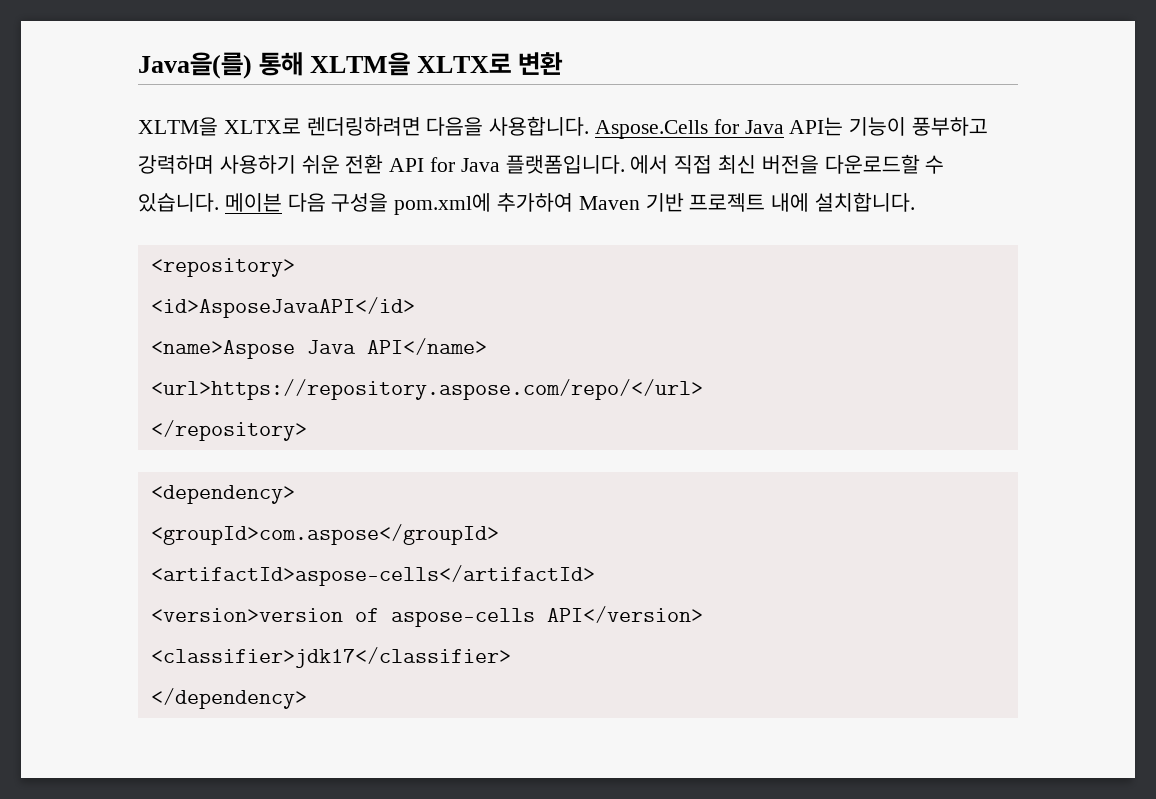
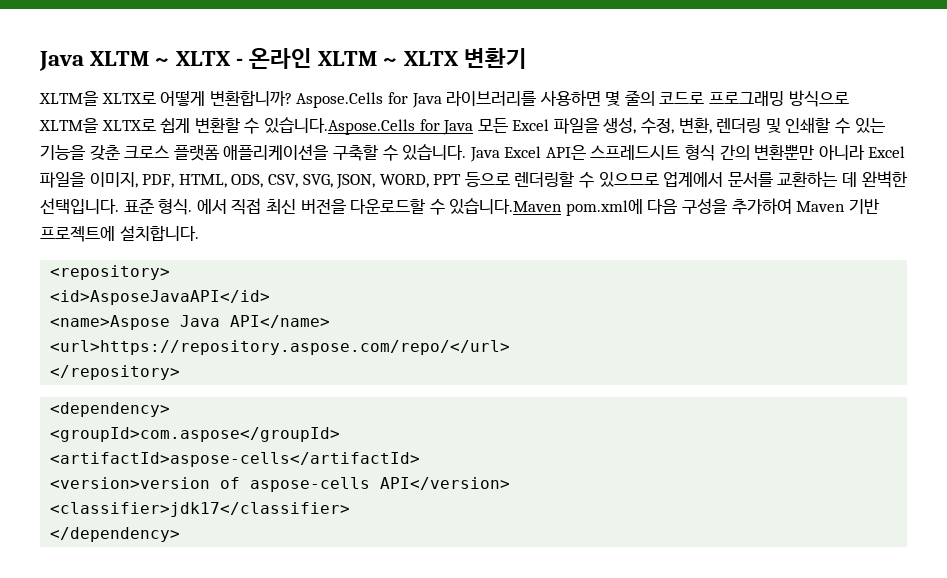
- Java을(를) 통해 XLTM을 XLTX로 변환
- XLTM을 XLTX로 렌더링하려면 다음을 사용합니다. Aspose.Cells for Java API는 기능이 풍부하고 강력하며 사용하기 쉬운 전환 API for Java 플랫폼입니다.
+ Java XLTM ~ XLTX - 온라인 XLTM ~ XLTX 변환기
+ XLTM을 XLTX로 어떻게 변환합니까? Aspose.Cells for Java 라이브러리를 사용하면 몇 줄의 코드로 프로그래밍 방식으로 XLTM을 XLTX로 쉽게 변환할 수 있습니다.Aspose.Cells for Java 모든 Excel 파일을 생성, 수정, 변환, 렌더링 및 인쇄할 수 있는 기능을 갖춘 크로스 플랫폼 애플리케이션을 구축할 수 있습니다. Java Excel API은 스프레드시트 형식 간의 변환뿐만 아니라 Excel 파일을 이미지, PDF, HTML, ODS, CSV, SVG, JSON, WORD, PPT 등으로 렌더링할 수 있으므로 업계에서 문서를 교환하는 데 완벽한 선택입니다. 표준 형식.
- 에서 직접 최신 버전을 다운로드할 수 있습니다. 메이븐 다음 구성을 pom.xml에 추가하여 Maven 기반 프로젝트 내에 설치합니다.
+ 에서 직접 최신 버전을 다운로드할 수 있습니다.Maven pom.xml에 다음 구성을 추가하여 Maven 기반 프로젝트에 설치합니다.

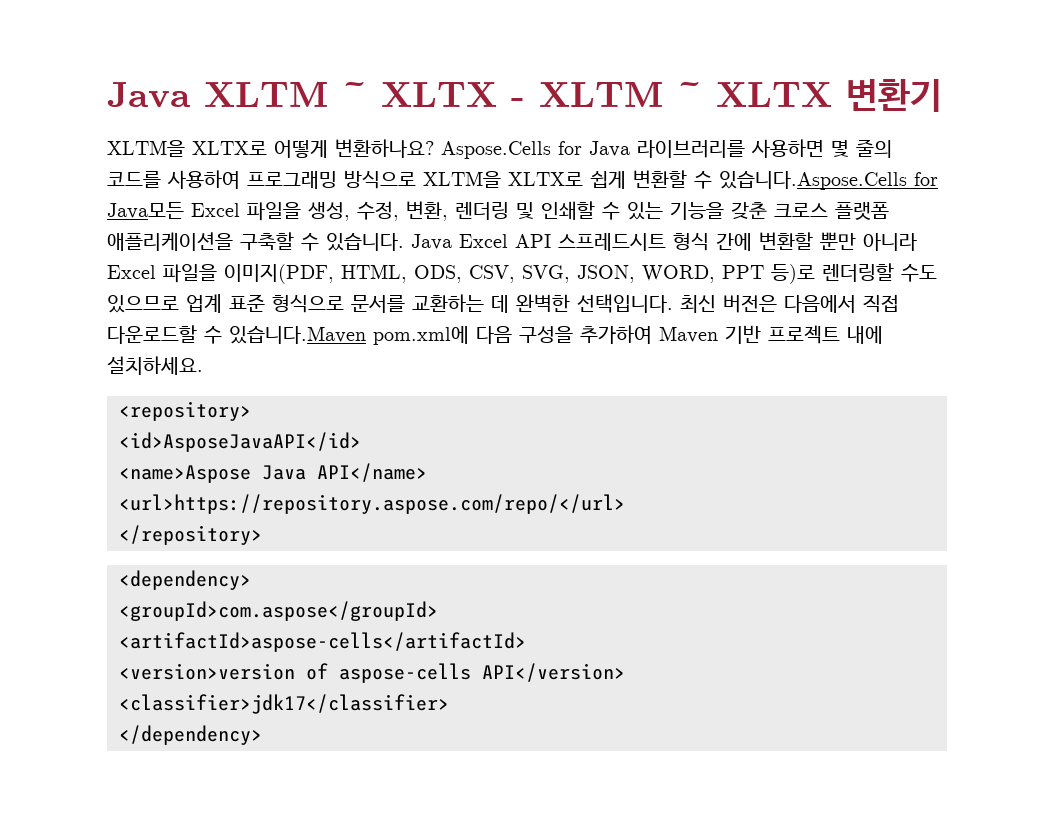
- Java XLTM ~ XLTX - 온라인 XLTM ~ XLTX 변환기
+ Java XLTM ~ XLTX - XLTM ~ XLTX 변환기
- XLTM을 XLTX로 어떻게 변환합니까?
+ XLTM을 XLTX로 어떻게 변환하나요?
- Aspose.Cells for Java 라이브러리를 사용하면 몇 줄의 코드로 프로그래밍 방식으로 XLTM을 XLTX로 쉽게 변환할 수 있습니다.Aspose.Cells for Java 모든 Excel 파일을 생성, 수정, 변환, 렌더링 및 인쇄할 수 있는 기능을 갖춘 크로스 플랫폼 애플리케이션을 구축할 수 있습니다.
+ Aspose.Cells for Java 라이브러리를 사용하면 몇 줄의 코드를 사용하여 프로그래밍 방식으로 XLTM을 XLTX로 쉽게 변환할 수 있습니다.Aspose.Cells for Java모든 Excel 파일을 생성, 수정, 변환, 렌더링 및 인쇄할 수 있는 기능을 갖춘 크로스 플랫폼 애플리케이션을 구축할 수 있습니다.
- Java Excel API은 스프레드시트 형식 간의 변환뿐만 아니라 Excel 파일을 이미지, PDF, HTML, ODS, CSV, SVG, JSON, WORD, PPT 등으로 렌더링할 수 있으므로 업계에서 문서를 교환하는 데 완벽한 선택입니다.
+ Java Excel API 스프레드시트 형식 간에 변환할 뿐만 아니라 Excel 파일을 이미지(PDF, HTML, ODS, CSV, SVG, JSON, WORD, PPT 등)로 렌더링할 수도 있으므로 업계 표준 형식으로 문서를 교환하는 데 완벽한 선택입니다.
- 표준 형식. 에서 직접 최신 버전을 다운로드할 수 있습니다.Maven pom.xml에 다음 구성을 추가하여 Maven 기반 프로젝트에 설치합니다.
+ 최신 버전은 다음에서 직접 다운로드할 수 있습니다.Maven pom.xml에 다음 구성을 추가하여 Maven 기반 프로젝트 내에 설치하세요.

